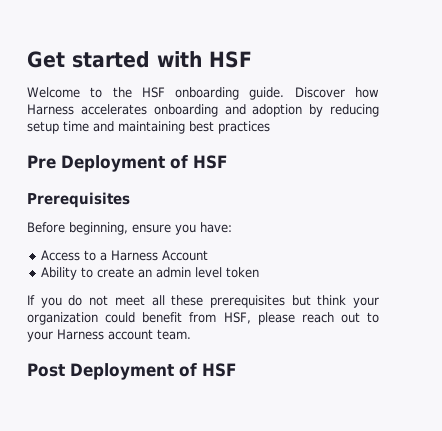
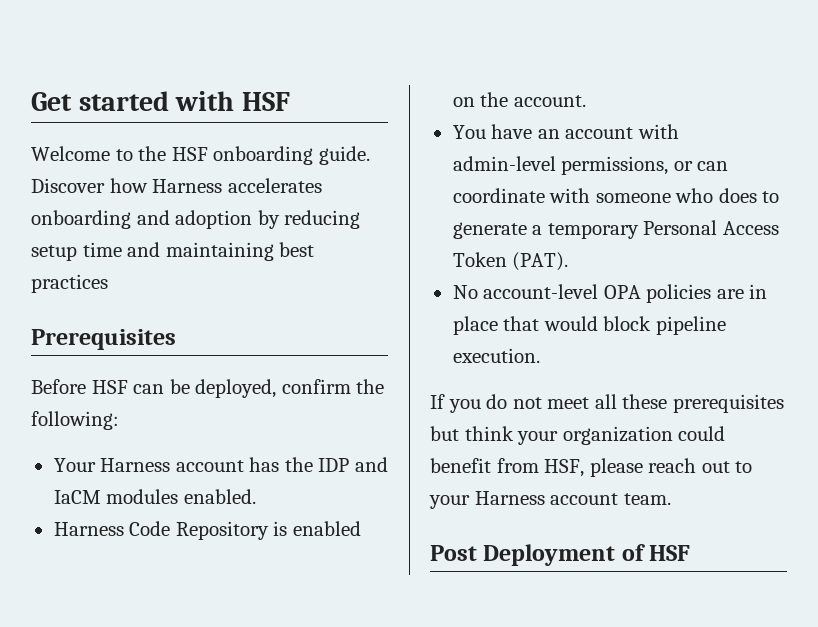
- Pre Deployment of HSF
  Prerequisites
- Before beginning, ensure you have:
- Access to a Harness Account
- Ability to create an admin level token
+ Before HSF can be deployed, confirm the following:
+ Your Harness account has the IDP and IaCM modules enabled.
+ Harness Code Repository is enabled on the account.
+ You have an account with admin-level permissions, or can coordinate with someone who does to generate a temporary Personal Access Token (PAT).
+ No account-level OPA policies are in place that would block pipeline execution.

